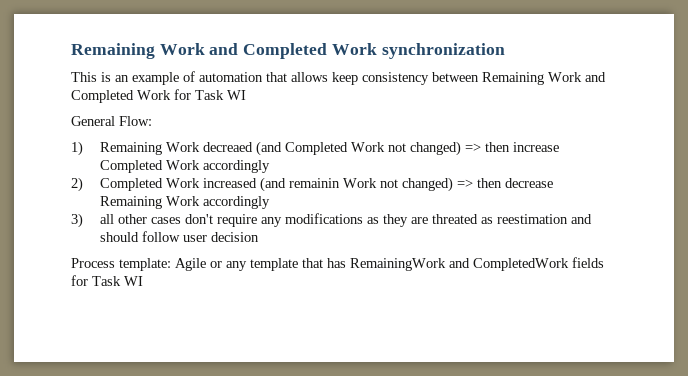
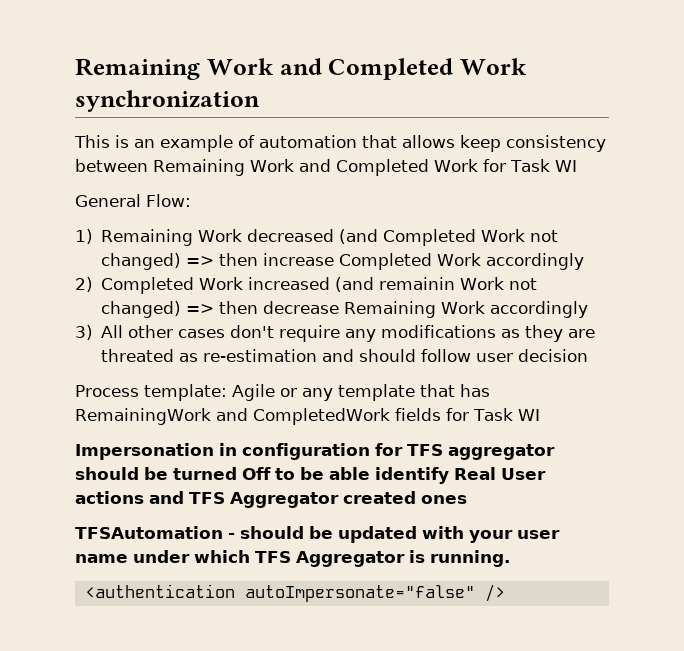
- 1) Remaining Work decreaed (and Completed Work not changed) => then increase Completed Work accordingly
+ 1) Remaining Work decreased (and Completed Work not changed) => then increase Completed Work accordingly
- 3) all other cases don't require any modifications as they are threated as reestimation and should follow user decision
+ 3) All other cases don't require any modifications as they are threated as re-estimation and should follow user decision
+ Impersonation in configuration for TFS aggregator should be turned Off to be able identify Real User actions and TFS Aggregator created ones
+ TFSAutomation - should be updated with your user name under which TFS Aggregator is running.
+ <authentication autoImpersonate="false" />

